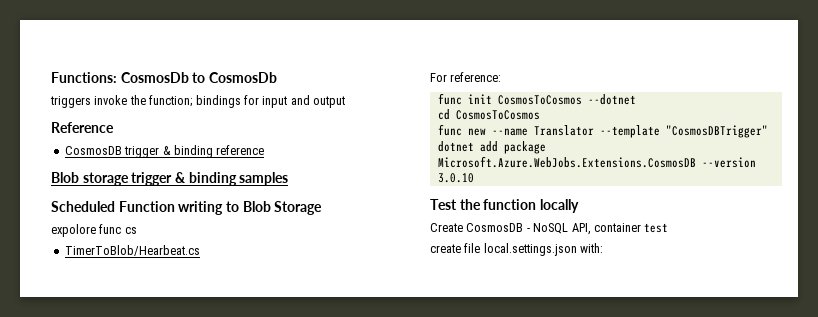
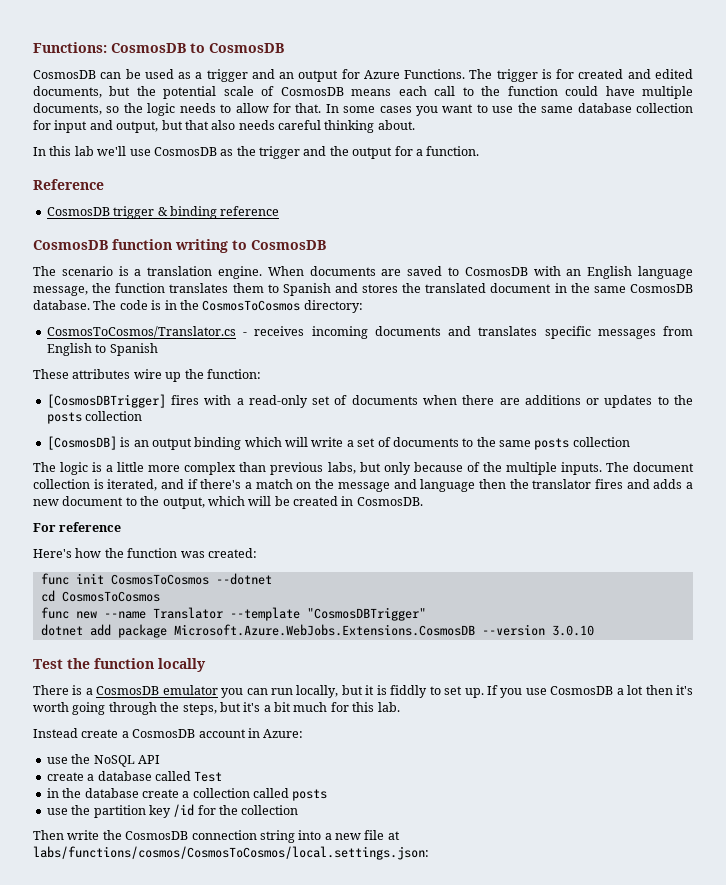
- Functions: CosmosDb to CosmosDb
- triggers invoke the function; bindings for input and output
+ Functions: CosmosDB to CosmosDB
+ CosmosDB can be used as a trigger and an output for Azure Functions. The trigger is for created and edited documents, but the potential scale of CosmosDB means each call to the function could have multiple documents, so the logic needs to allow for that. In some cases you want to use the same database collection for input and output, but that also needs careful thinking about.
+ In this lab we'll use CosmosDB as the trigger and the output for a function.
- Blob storage trigger & binding samples
- Scheduled Function writing to Blob Storage
- expolore func cs
- TimerToBlob/Hearbeat.cs
- For reference:
+ CosmosDB function writing to CosmosDB
+ The scenario is a translation engine. When documents are saved to CosmosDB with an English language message, the function translates them to Spanish and stores the translated document in the same CosmosDB database. The code is in the CosmosToCosmos directory:
+ CosmosToCosmos/Translator.cs - receives incoming documents and translates specific messages from English to Spanish
+ These attributes wire up the function:
+ [CosmosDBTrigger] fires with a read-only set of documents when there are additions or updates to the posts collection
+ [CosmosDB] is an output binding which will write a set of documents to the same posts collection
+ The logic is a little more complex than previous labs, but only because of the multiple inputs. The document collection is iterated, and if there's a match on the message and language then the translator fires and adds a new document to the output, which will be created in CosmosDB.
+ For reference
+ Here's how the function was created:
- Create CosmosDB - NoSQL API, container test
- create file local.settings.json with:
+ There is a CosmosDB emulator you can run locally, but it is fiddly to set up. If you use CosmosDB a lot then it's worth going through the steps, but it's a bit much for this lab.
+ Instead create a CosmosDB account in Azure:
+ use the NoSQL API
+ create a database called Test
+ in the database create a collection called posts
+ use the partition key /id for the collection
+ Then write the CosmosDB connection string into a new file at labs/functions/cosmos/CosmosToCosmos/local.settings.json:

